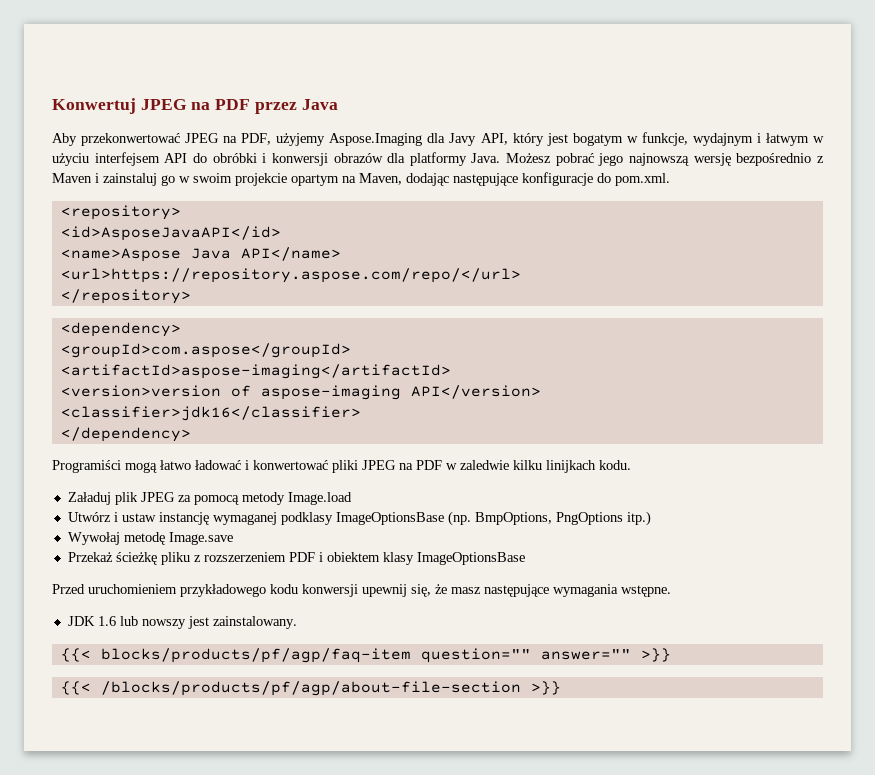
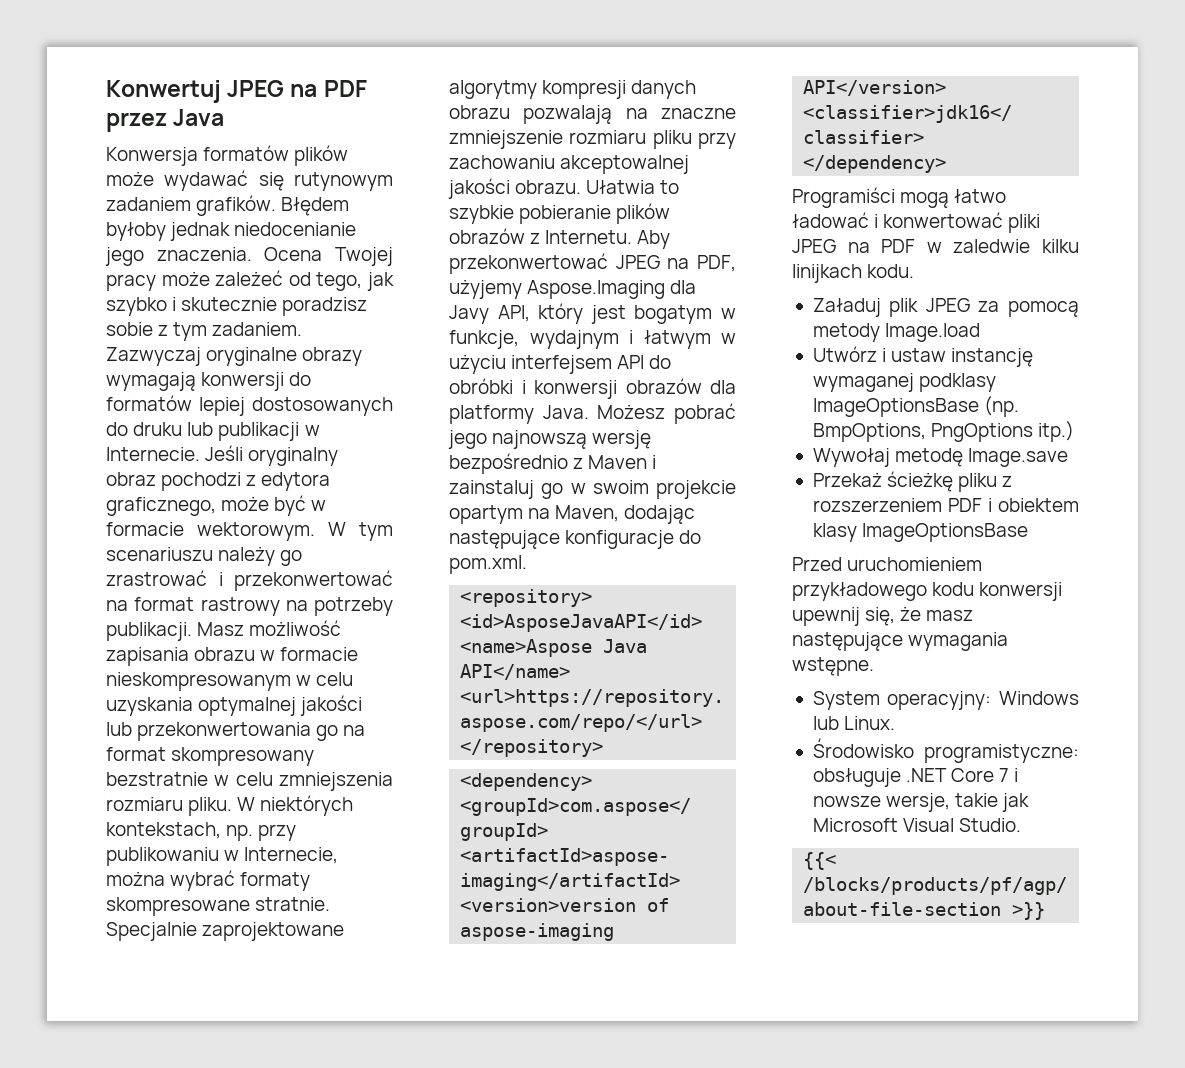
+ Konwersja formatów plików może wydawać się rutynowym zadaniem grafików. Błędem byłoby jednak niedocenianie jego znaczenia. Ocena Twojej pracy może zależeć od tego, jak szybko i skutecznie poradzisz sobie z tym zadaniem. Zazwyczaj oryginalne obrazy wymagają konwersji do formatów lepiej dostosowanych do druku lub publikacji w Internecie. Jeśli oryginalny obraz pochodzi z edytora graficznego, może być w formacie wektorowym. W tym scenariuszu należy go zrastrować i przekonwertować na format rastrowy na potrzeby publikacji. Masz możliwość zapisania obrazu w formacie nieskompresowanym w celu uzyskania optymalnej jakości lub przekonwertowania go na format skompresowany bezstratnie w celu zmniejszenia rozmiaru pliku. W niektórych kontekstach, np. przy publikowaniu w Internecie, można wybrać formaty skompresowane stratnie. Specjalnie zaprojektowane algorytmy kompresji danych obrazu pozwalają na znaczne zmniejszenie rozmiaru pliku przy zachowaniu akceptowalnej jakości obrazu. Ułatwia to szybkie pobieranie plików obrazów z Internetu.
- JDK 1.6 lub nowszy jest zainstalowany.
- {{< blocks/products/pf/agp/faq-item question="" answer="" >}}
+ System operacyjny: Windows lub Linux.
+ Środowisko programistyczne: obsługuje .NET Core 7 i nowsze wersje, takie jak Microsoft Visual Studio.

